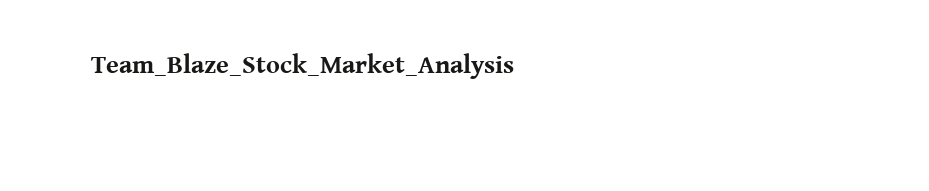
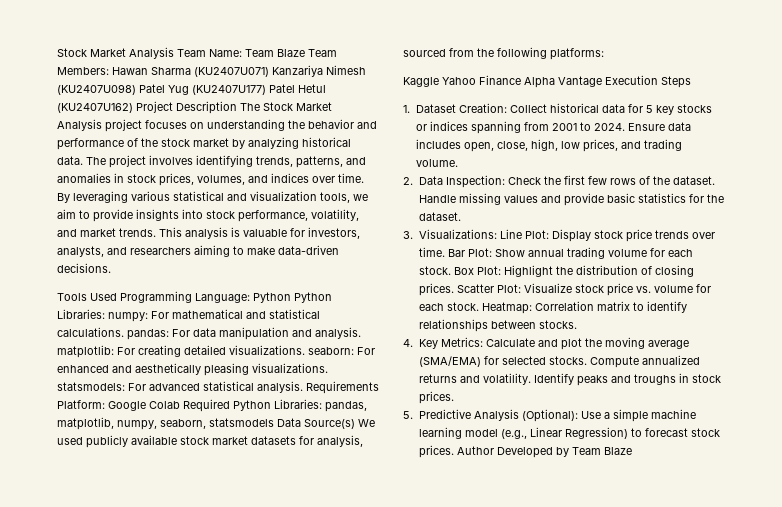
- Team_Blaze_Stock_Market_Analysis
+ Stock Market Analysis Team Name: Team Blaze Team Members: Hawan Sharma (KU2407U071) Kanzariya Nimesh (KU2407U098) Patel Yug (KU2407U177) Patel Hetul (KU2407U162) Project Description The Stock Market Analysis project focuses on understanding the behavior and performance of the stock market by analyzing historical data. The project involves identifying trends, patterns, and anomalies in stock prices, volumes, and indices over time. By leveraging various statistical and visualization tools, we aim to provide insights into stock performance, volatility, and market trends. This analysis is valuable for investors, analysts, and researchers aiming to make data-driven decisions.
+ Tools Used Programming Language: Python Python Libraries: numpy: For mathematical and statistical calculations. pandas: For data manipulation and analysis. matplotlib: For creating detailed visualizations. seaborn: For enhanced and aesthetically pleasing visualizations. statsmodels: For advanced statistical analysis. Requirements Platform: Google Colab Required Python Libraries: pandas, matplotlib, numpy, seaborn, statsmodels Data Source(s) We used publicly available stock market datasets for analysis, sourced from the following platforms:
+ Kaggle Yahoo Finance Alpha Vantage Execution Steps
+ 1. Dataset Creation: Collect historical data for 5 key stocks or indices spanning from 2001 to 2024. Ensure data includes open, close, high, low prices, and trading volume.
+ 2. Data Inspection: Check the first few rows of the dataset. Handle missing values and provide basic statistics for the dataset.
+ 3. Visualizations: Line Plot: Display stock price trends over time. Bar Plot: Show annual trading volume for each stock. Box Plot: Highlight the distribution of closing prices. Scatter Plot: Visualize stock price vs. volume for each stock. Heatmap: Correlation matrix to identify relationships between stocks.
+ 4. Key Metrics: Calculate and plot the moving average (SMA/EMA) for selected stocks. Compute annualized returns and volatility. Identify peaks and troughs in stock prices.
+ 5. Predictive Analysis (Optional): Use a simple machine learning model (e.g., Linear Regression) to forecast stock prices. Author Developed by Team Blaze

